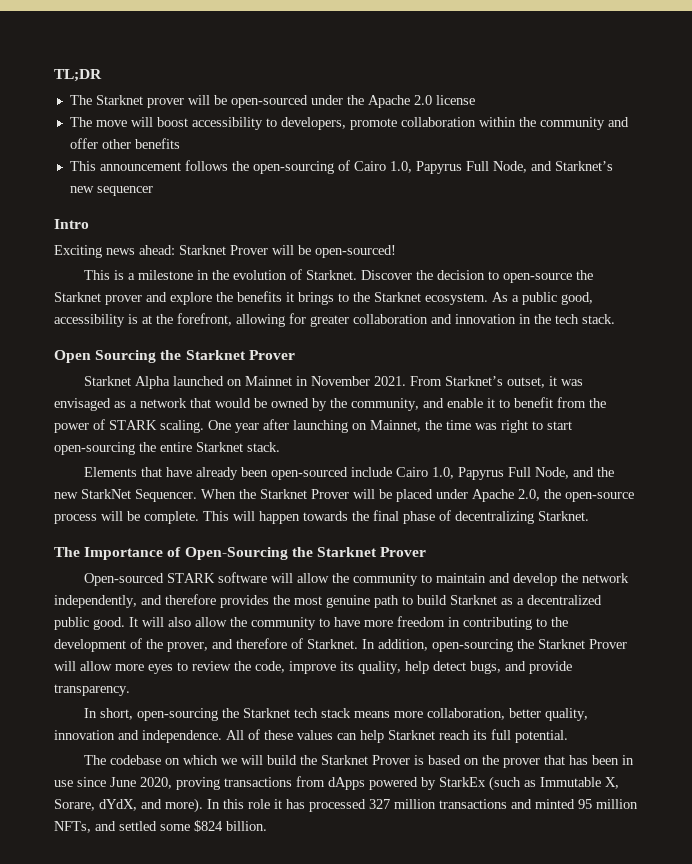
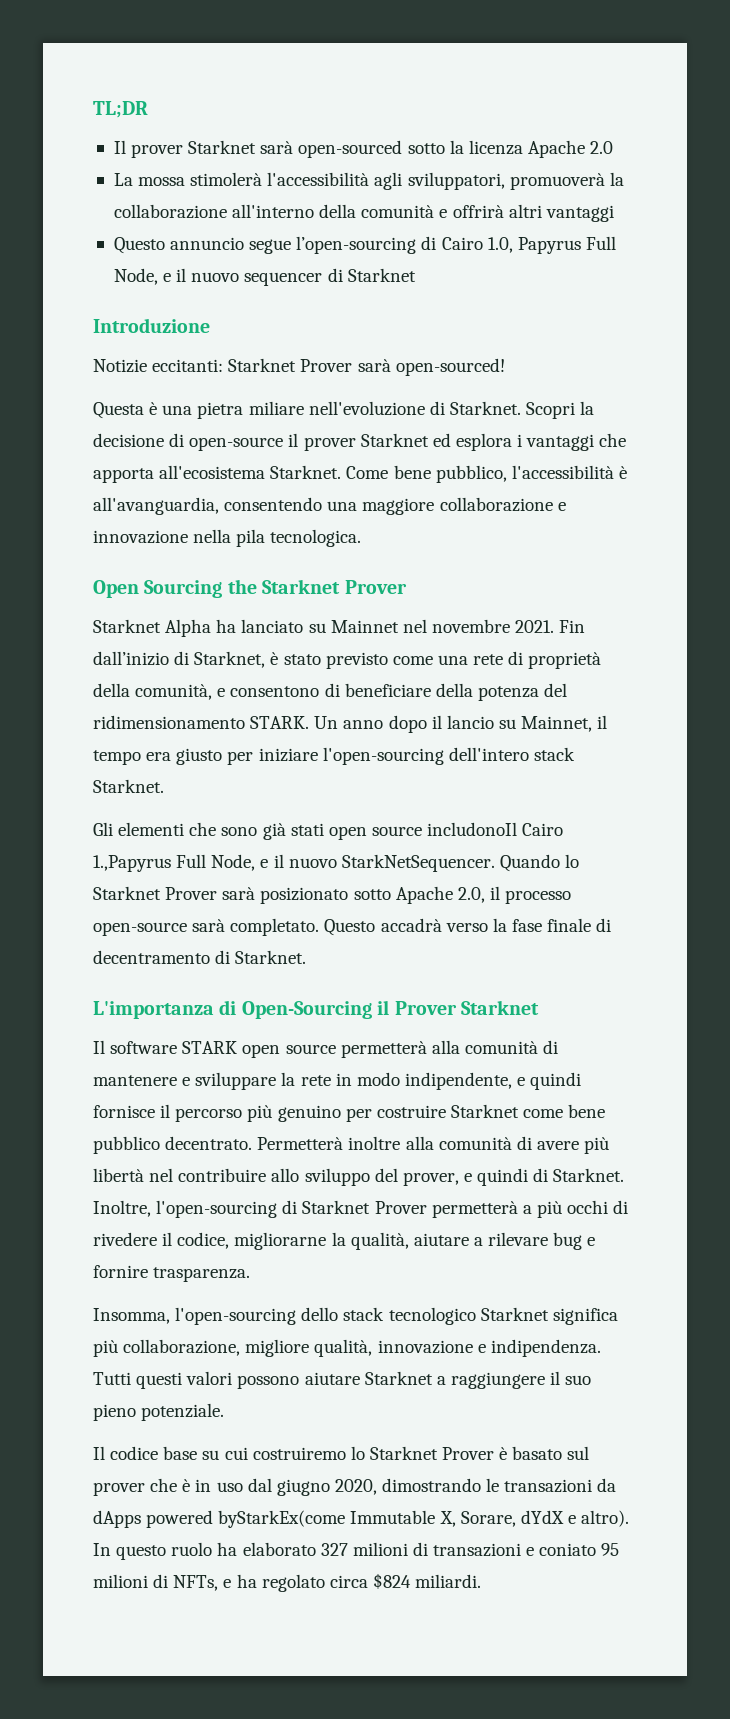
- The Starknet prover will be open-sourced under the Apache 2.0 license
- The move will boost accessibility to developers, promote collaboration within the community and offer other benefits
- This announcement follows the open-sourcing of Cairo 1.0, Papyrus Full Node, and Starknet’s new sequencer
- Intro
- Exciting news ahead: Starknet Prover will be open-sourced!
- This is a milestone in the evolution of Starknet. Discover the decision to open-source the Starknet prover and explore the benefits it brings to the Starknet ecosystem. As a public good, accessibility is at the forefront, allowing for greater collaboration and innovation in the tech stack.
+ Il prover Starknet sarà open-sourced sotto la licenza Apache 2.0
+ La mossa stimolerà l'accessibilità agli sviluppatori, promuoverà la collaborazione all'interno della comunità e offrirà altri vantaggi
+ Questo annuncio segue l’open-sourcing di Cairo 1.0, Papyrus Full Node, e il nuovo sequencer di Starknet
+ Introduzione
+ Notizie eccitanti: Starknet Prover sarà open-sourced!
+ Questa è una pietra miliare nell'evoluzione di Starknet. Scopri la decisione di open-source il prover Starknet ed esplora i vantaggi che apporta all'ecosistema Starknet. Come bene pubblico, l'accessibilità è all'avanguardia, consentendo una maggiore collaborazione e innovazione nella pila tecnologica.
- Starknet Alpha launched on Mainnet in November 2021. From Starknet’s outset, it was envisaged as a network that would be owned by the community, and enable it to benefit from the power of STARK scaling. One year after launching on Mainnet, the time was right to start open-sourcing the entire Starknet stack.
- Elements that have already been open-sourced include Cairo 1.0, Papyrus Full Node, and the new StarkNet Sequencer. When the Starknet Prover will be placed under Apache 2.0, the open-source process will be complete. This will happen towards the final phase of decentralizing Starknet.
- The Importance of Open-Sourcing the Starknet Prover
- Open-sourced STARK software will allow the community to maintain and develop the network independently, and therefore provides the most genuine path to build Starknet as a decentralized public good. It will also allow the community to have more freedom in contributing to the development of the prover, and therefore of Starknet. In addition, open-sourcing the Starknet Prover will allow more eyes to review the code, improve its quality, help detect bugs, and provide transparency.
- In short, open-sourcing the Starknet tech stack means more collaboration, better quality, innovation and independence. All of these values can help Starknet reach its full potential.
- The codebase on which we will build the Starknet Prover is based on the prover that has been in use since June 2020, proving transactions from dApps powered by StarkEx (such as Immutable X, Sorare, dYdX, and more). In this role it has processed 327 million transactions and minted 95 million NFTs, and settled some $824 billion.
+ Starknet Alpha ha lanciato su Mainnet nel novembre 2021. Fin dall’inizio di Starknet, è stato previsto come una rete di proprietà della comunità, e consentono di beneficiare della potenza del ridimensionamento STARK. Un anno dopo il lancio su Mainnet, il tempo era giusto per iniziare l'open-sourcing dell'intero stack Starknet.
+ Gli elementi che sono già stati open source includonoIl Cairo 1.,Papyrus Full Node, e il nuovo StarkNetSequencer. Quando lo Starknet Prover sarà posizionato sotto Apache 2.0, il processo open-source sarà completato. Questo accadrà verso la fase finale di decentramento di Starknet.
+ L'importanza di Open-Sourcing il Prover Starknet
+ Il software STARK open source permetterà alla comunità di mantenere e sviluppare la rete in modo indipendente, e quindi fornisce il percorso più genuino per costruire Starknet come bene pubblico decentrato. Permetterà inoltre alla comunità di avere più libertà nel contribuire allo sviluppo del prover, e quindi di Starknet. Inoltre, l'open-sourcing di Starknet Prover permetterà a più occhi di rivedere il codice, migliorarne la qualità, aiutare a rilevare bug e fornire trasparenza.
+ Insomma, l'open-sourcing dello stack tecnologico Starknet significa più collaborazione, migliore qualità, innovazione e indipendenza. Tutti questi valori possono aiutare Starknet a raggiungere il suo pieno potenziale.
+ Il codice base su cui costruiremo lo Starknet Prover è basato sul prover che è in uso dal giugno 2020, dimostrando le transazioni da dApps powered byStarkEx(come Immutable X, Sorare, dYdX e altro). In questo ruolo ha elaborato 327 milioni di transazioni e coniato 95 milioni di NFTs, e ha regolato circa $824 miliardi.

